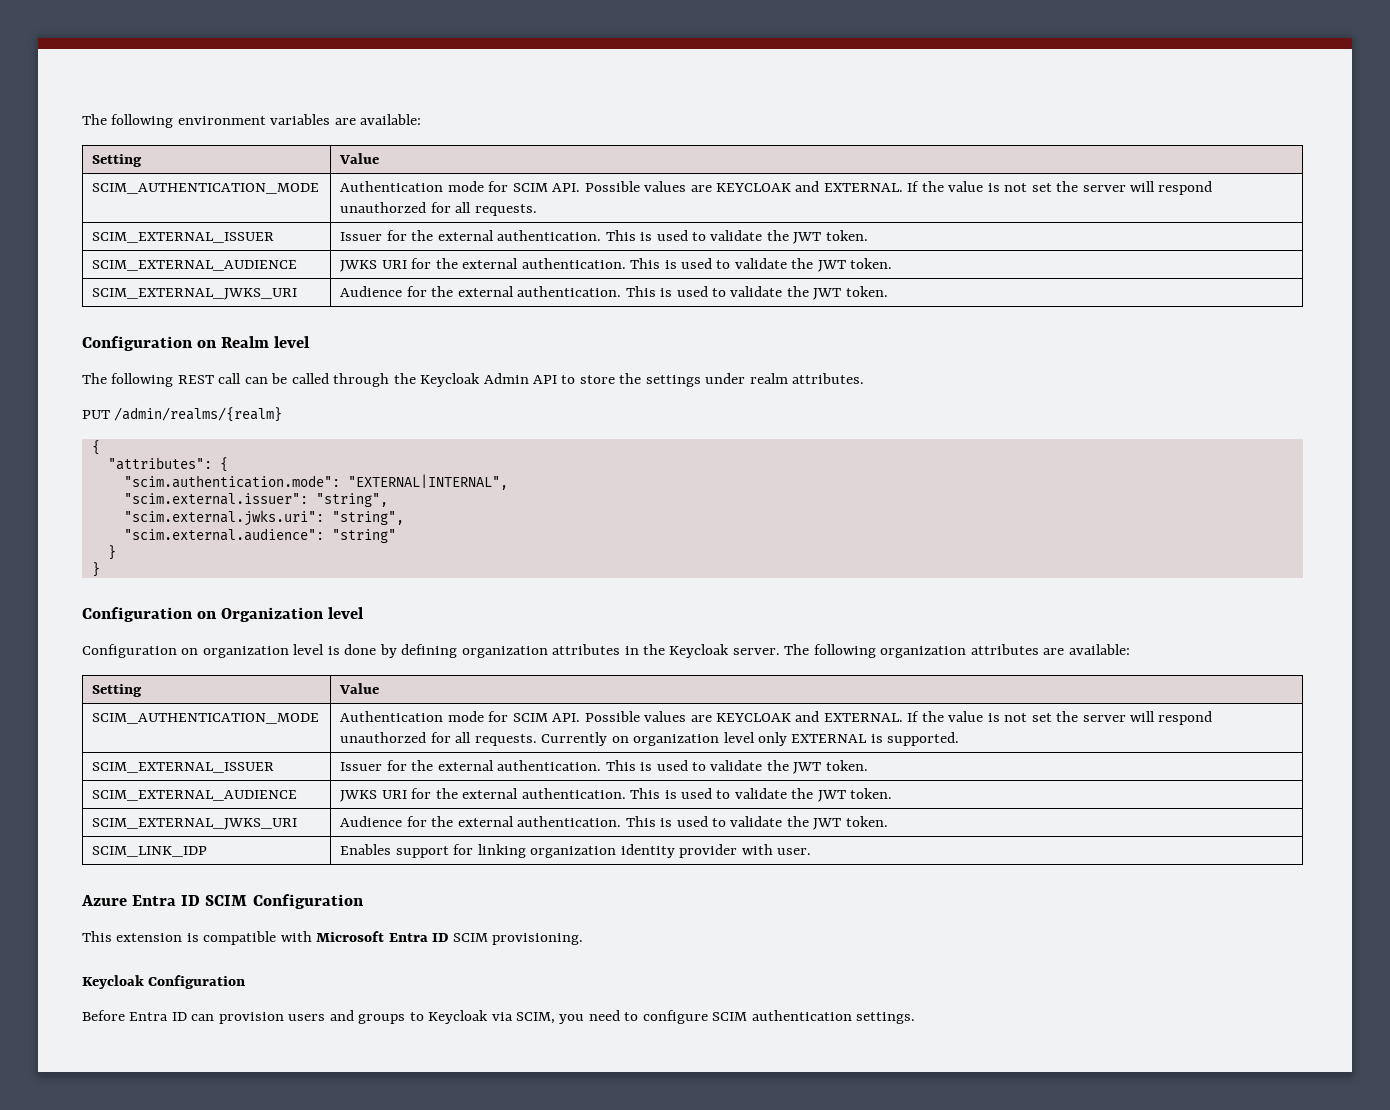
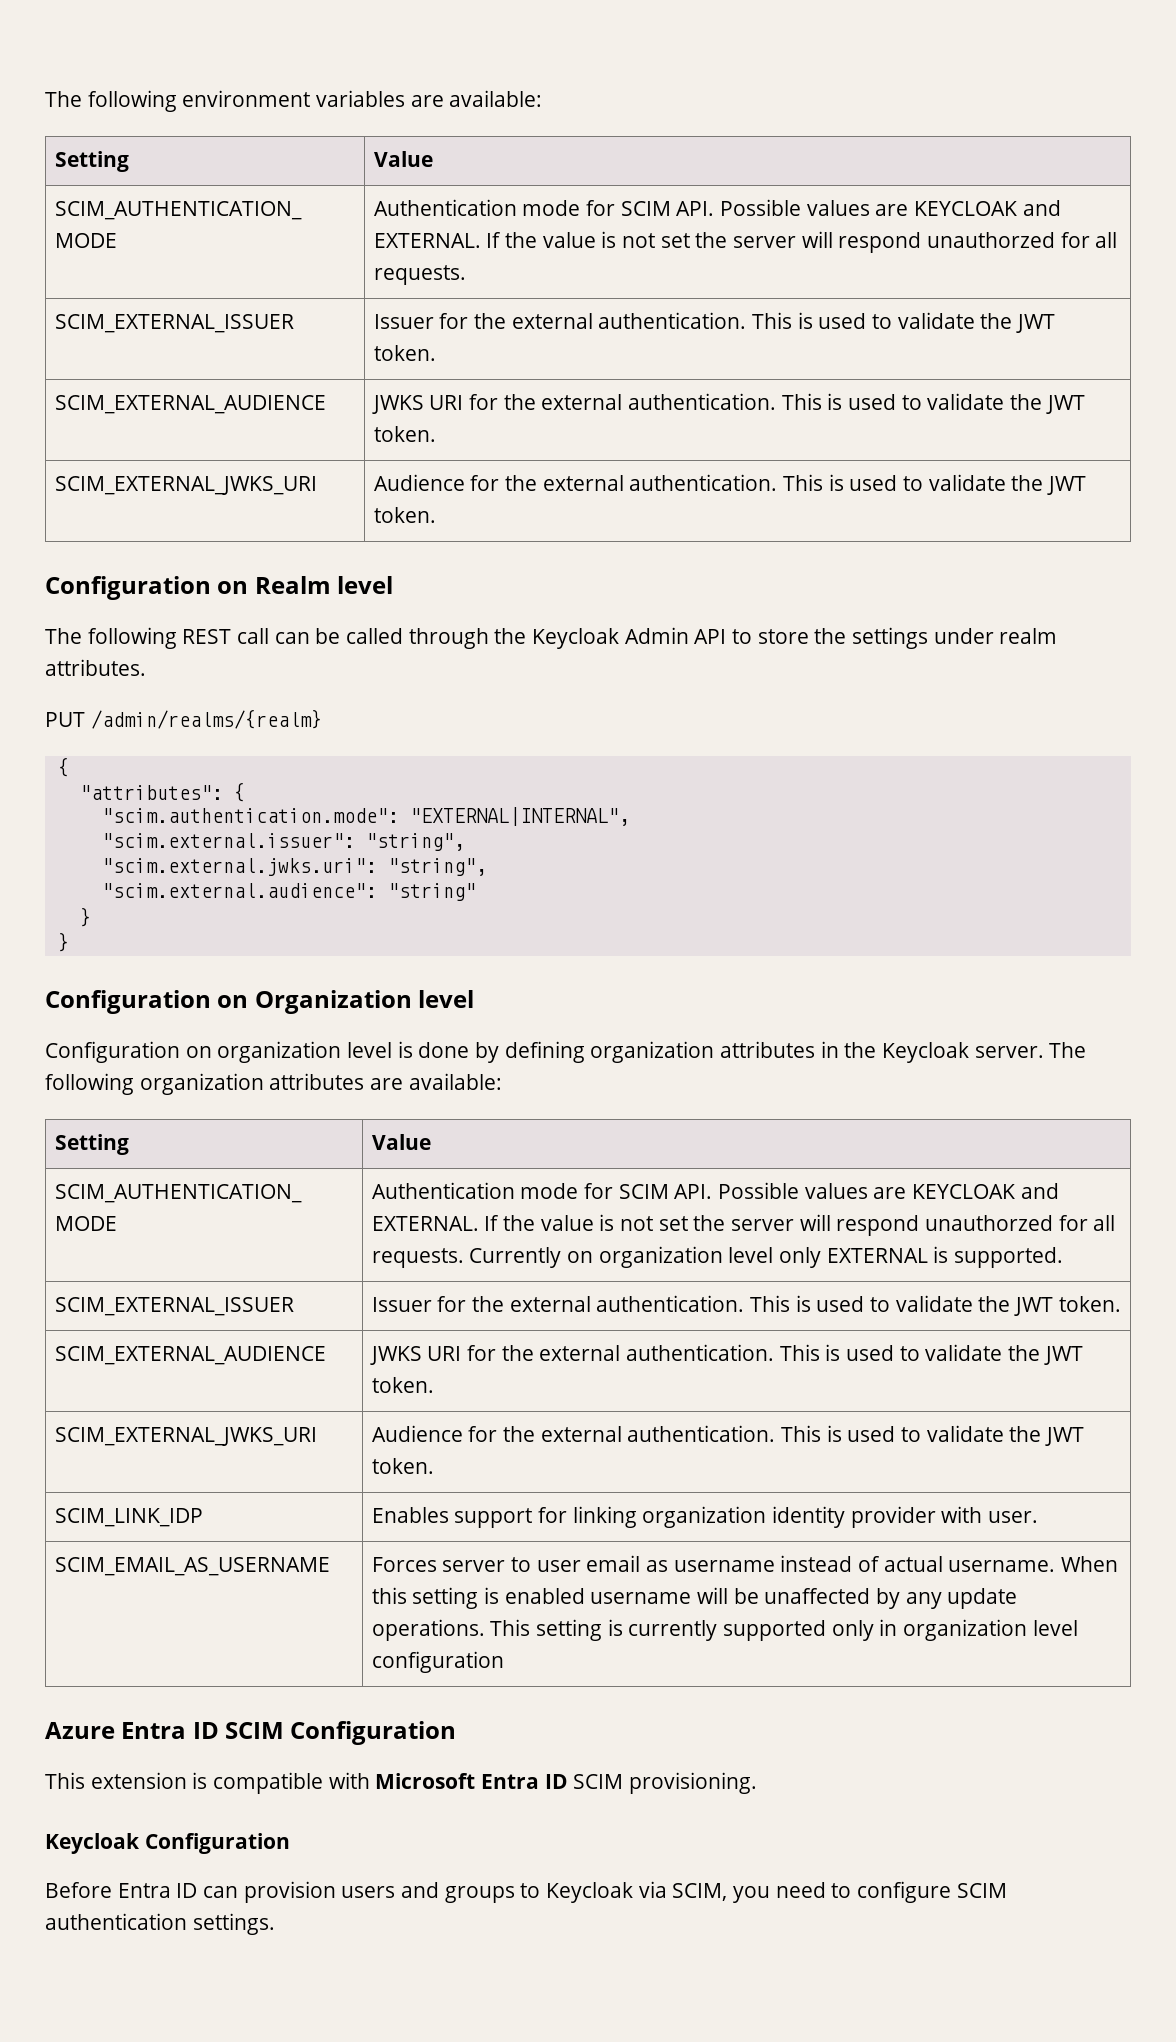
+ SCIM_EMAIL_AS_USERNAME | Forces server to user email as username instead of actual username. When this setting is enabled username will be unaffected by any update operations. This setting is currently supported only in organization level configuration

